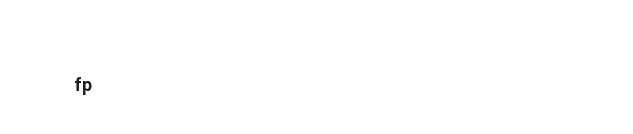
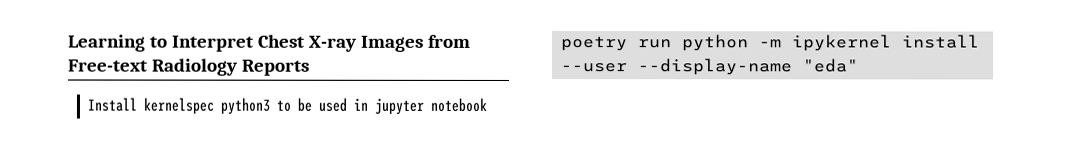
- fp
+ Learning to Interpret Chest X-ray Images from Free-text Radiology Reports
+ Install kernelspec python3 to be used in jupyter notebook
+ poetry run python -m ipykernel install --user --display-name "eda"

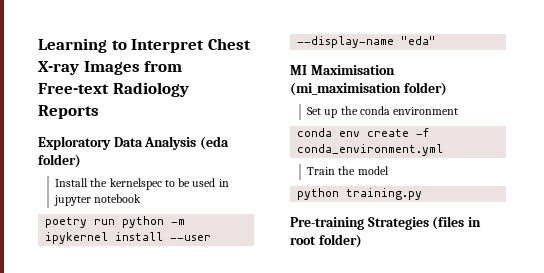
+ Exploratory Data Analysis (eda folder)
- Install kernelspec python3 to be used in jupyter notebook
+ Install the kernelspec to be used in jupyter notebook
+ MI Maximisation (mi_maximisation folder)
+ Set up the conda environment
+ conda env create -f conda_environment.yml
+ Train the model
+ python training.py
+ Pre-training Strategies (files in root folder)

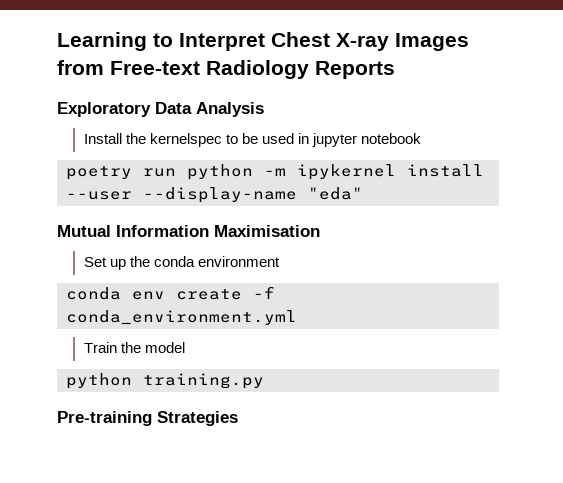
- Exploratory Data Analysis (eda folder)
+ Exploratory Data Analysis
- MI Maximisation (mi_maximisation folder)
+ Mutual Information Maximisation
- Pre-training Strategies (files in root folder)
+ Pre-training Strategies

